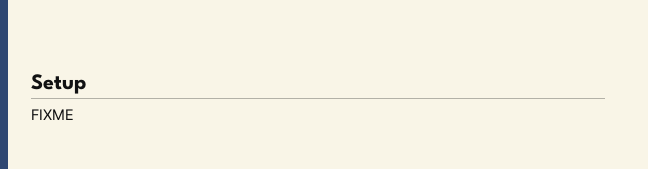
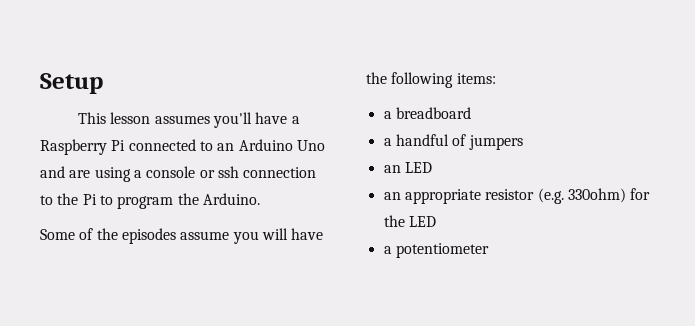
- FIXME
+ This lesson assumes you'll have a Raspberry Pi connected to an Arduino Uno and are using a console or ssh connection to the Pi to program the Arduino.
+ Some of the episodes assume you will have the following items:
+ a breadboard
+ a handful of jumpers
+ an LED
+ an appropriate resistor (e.g. 330ohm) for the LED
+ a potentiometer

